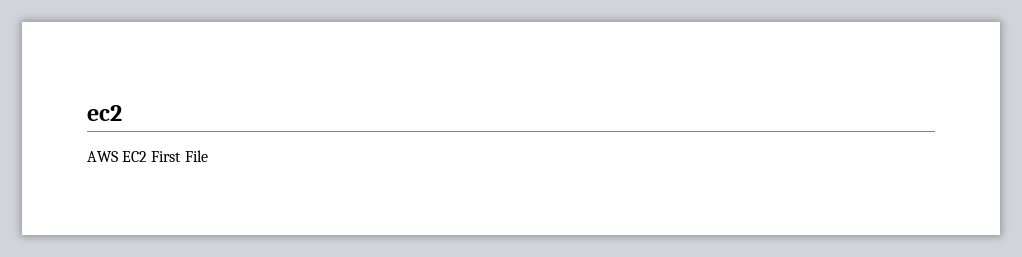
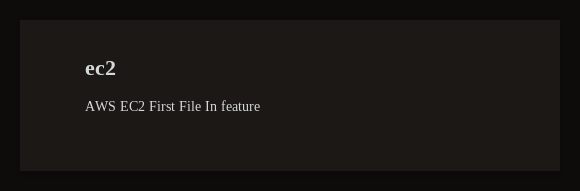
- AWS EC2 First File
+ AWS EC2 First File In feature

